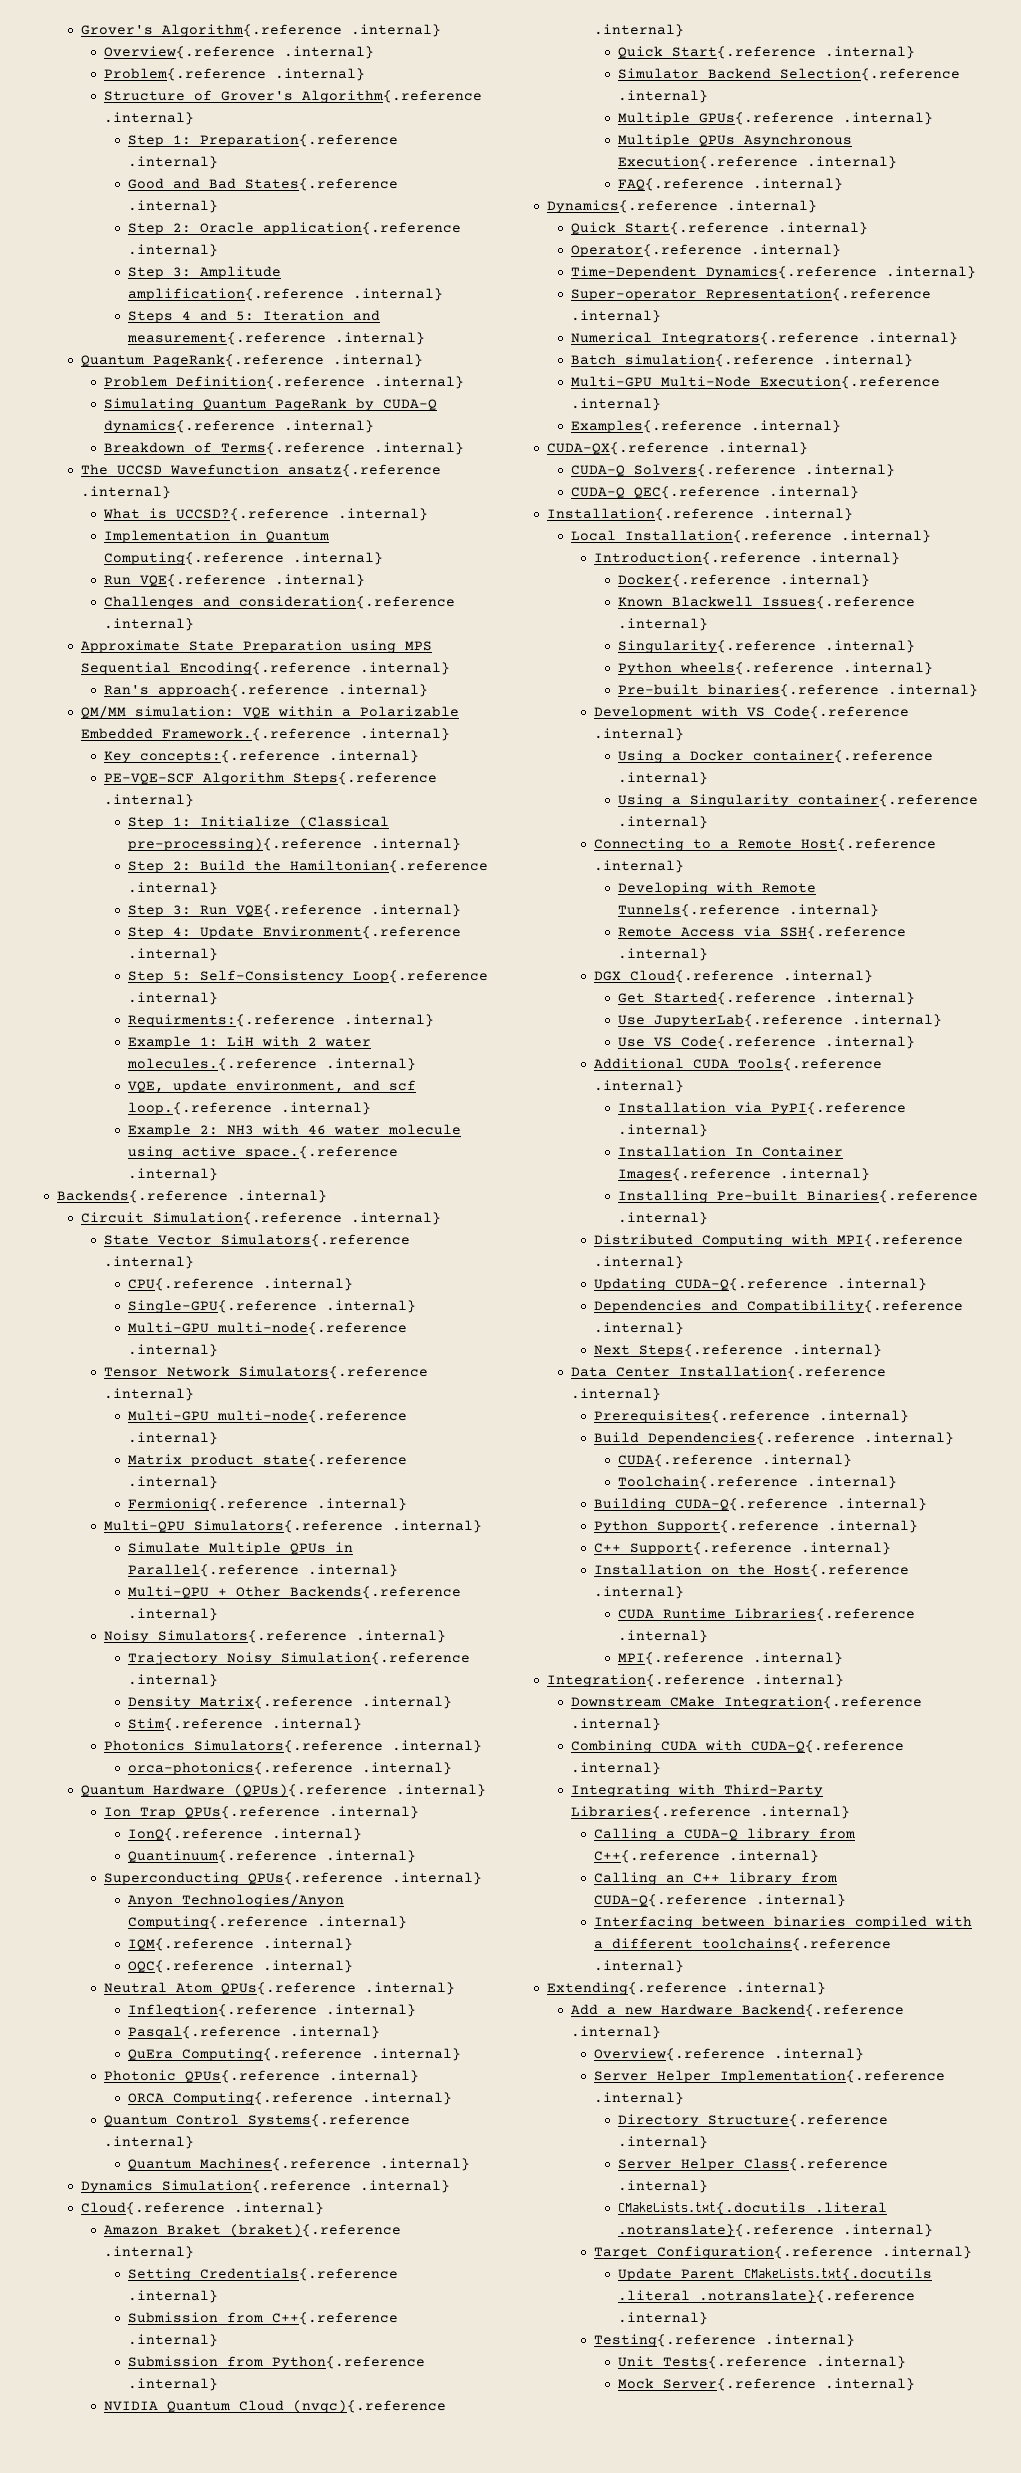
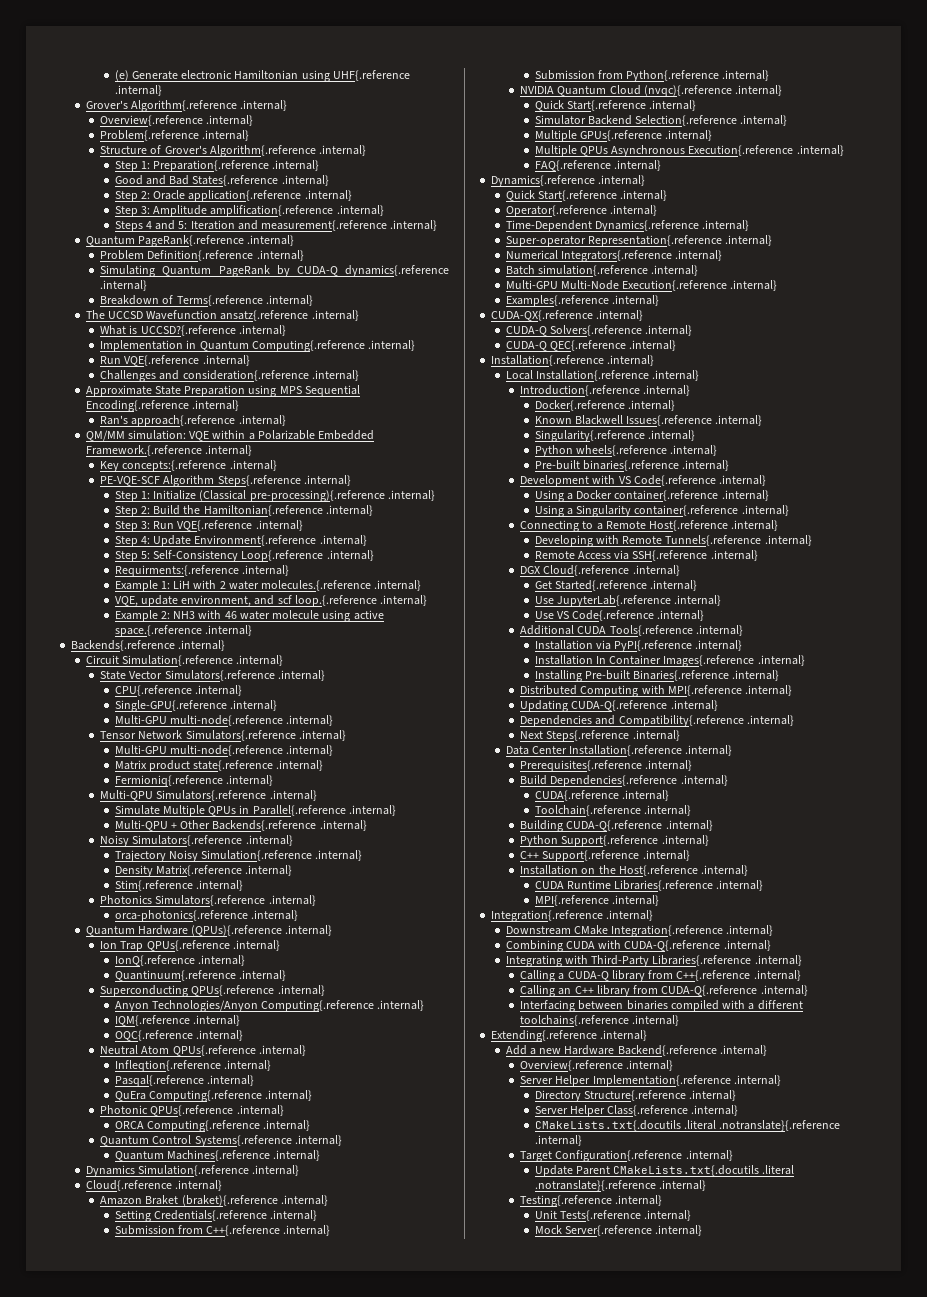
+ (e) Generate electronic Hamiltonian using UHF{.reference .internal}

